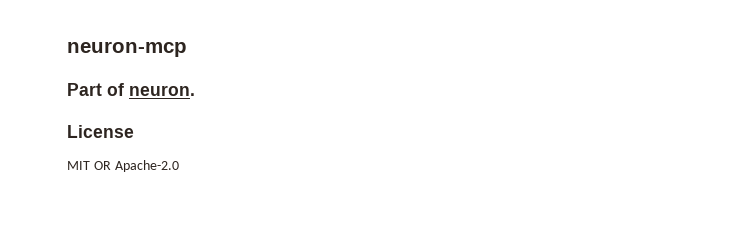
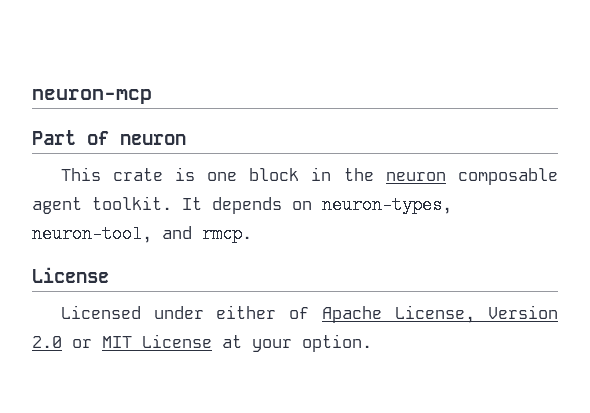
- Part of neuron.
+ Part of neuron
+ This crate is one block in the neuron composable agent toolkit. It depends on neuron-types, neuron-tool, and rmcp.
  License
- MIT OR Apache-2.0
+ Licensed under either of Apache License, Version 2.0 or MIT License at your option.

